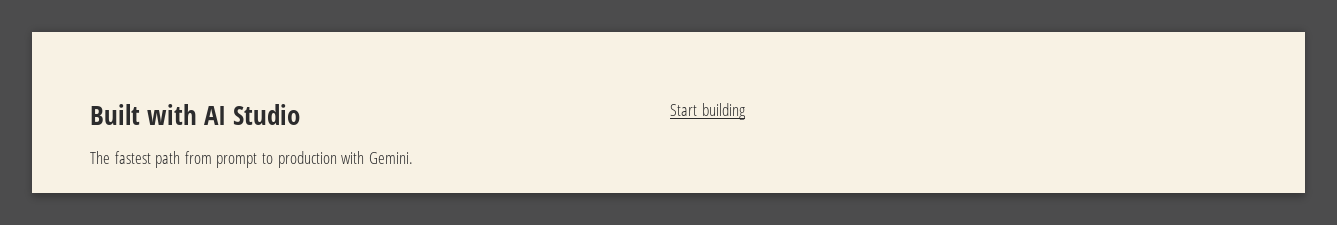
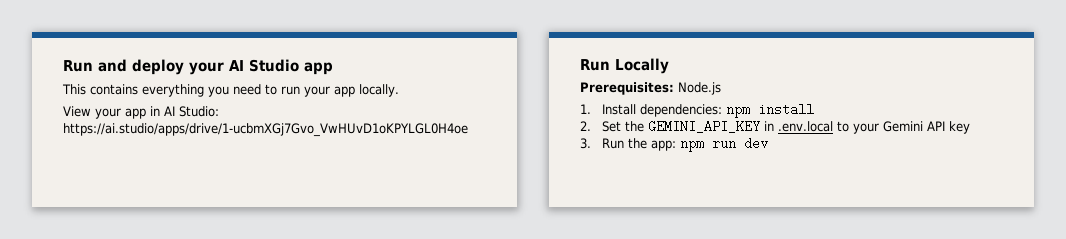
- Built with AI Studio
- The fastest path from prompt to production with Gemini.
- Start building
+ Run and deploy your AI Studio app
+ This contains everything you need to run your app locally.
+ View your app in AI Studio: https://ai.studio/apps/drive/1-ucbmXGj7Gvo_VwHUvD1oKPYLGL0H4oe
+ Run Locally
+ Prerequisites: Node.js
+ 1. Install dependencies: npm install
+ 2. Set the GEMINI_API_KEY in .env.local to your Gemini API key
+ 3. Run the app: npm run dev

